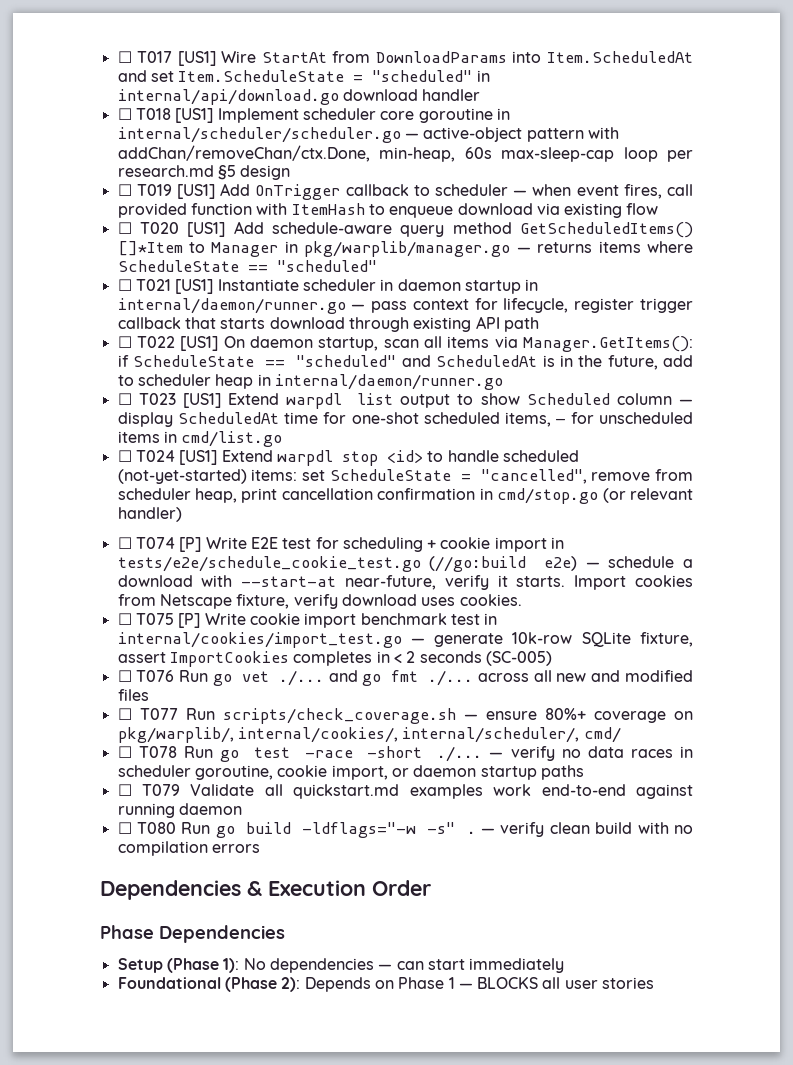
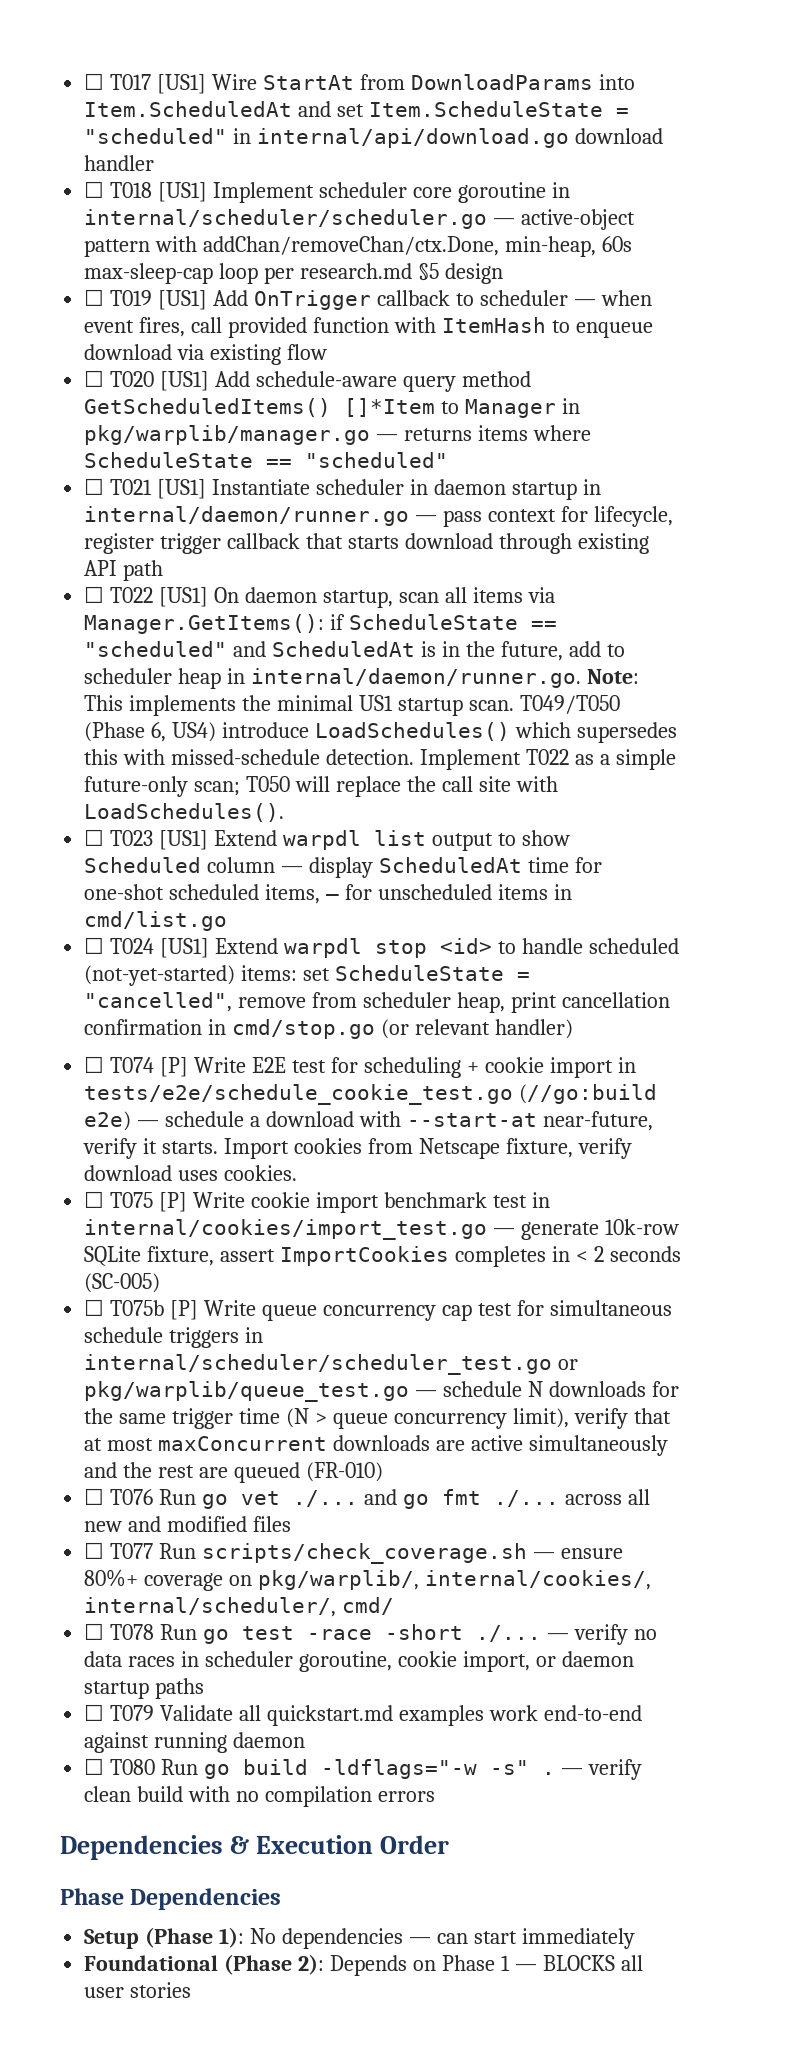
- ☐ T022 [US1] On daemon startup, scan all items via Manager.GetItems(): if ScheduleState == "scheduled" and ScheduledAt is in the future, add to scheduler heap in internal/daemon/runner.go
+ ☐ T022 [US1] On daemon startup, scan all items via Manager.GetItems(): if ScheduleState == "scheduled" and ScheduledAt is in the future, add to scheduler heap in internal/daemon/runner.go. Note: This implements the minimal US1 startup scan. T049/T050 (Phase 6, US4) introduce LoadSchedules() which supersedes this with missed-schedule detection. Implement T022 as a simple future-only scan; T050 will replace the call site with LoadSchedules().
+ ☐ T075b [P] Write queue concurrency cap test for simultaneous schedule triggers in internal/scheduler/scheduler_test.go or pkg/warplib/queue_test.go — schedule N downloads for the same trigger time (N > queue concurrency limit), verify that at most maxConcurrent downloads are active simultaneously and the rest are queued (FR-010)

